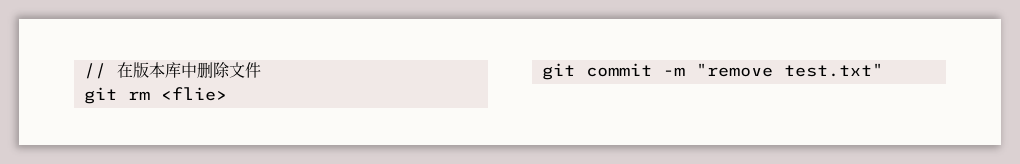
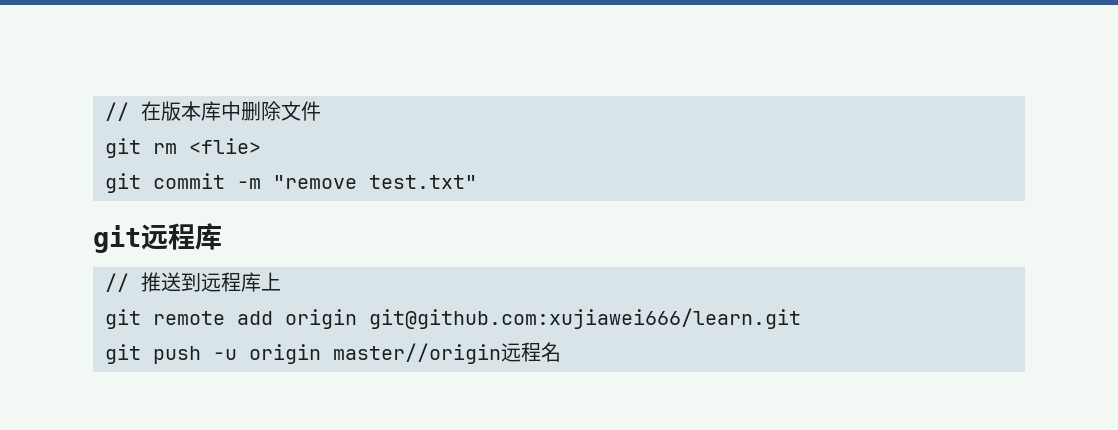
+ git远程库
+ // 推送到远程库上
+ git remote add origin git@github.com:xujiawei666/learn.git
+ git push -u origin master//origin远程名

